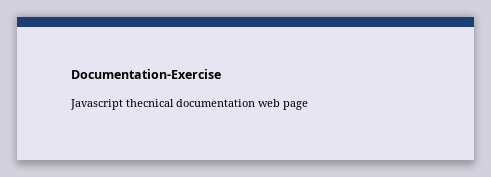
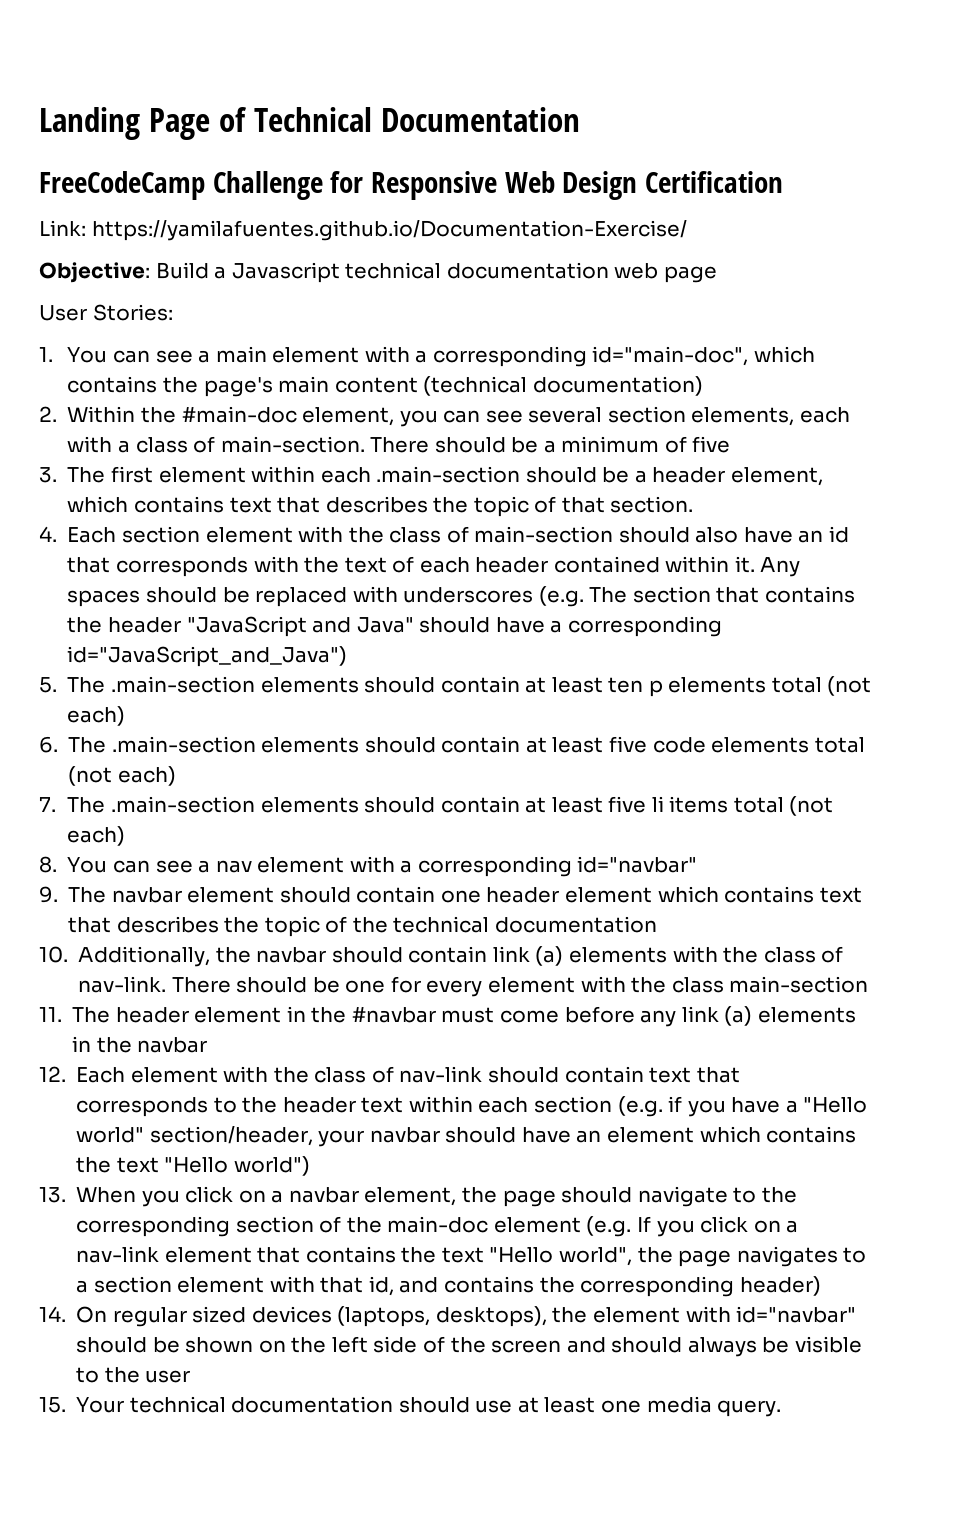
- Documentation-Exercise
- Javascript thecnical documentation web page
+ Landing Page of Technical Documentation
+ FreeCodeCamp Challenge for Responsive Web Design Certification
+ Link: https://yamilafuentes.github.io/Documentation-Exercise/
+ Objective: Build a Javascript technical documentation web page
+ User Stories:
+ 1. You can see a main element with a corresponding id="main-doc", which contains the page's main content (technical documentation)
+ 2. Within the #main-doc element, you can see several section elements, each with a class of main-section. There should be a minimum of five
+ 3. The first element within each .main-section should be a header element, which contains text that describes the topic of that section.
+ 4. Each section element with the class of main-section should also have an id that corresponds with the text of each header contained within it. Any spaces should be replaced with underscores (e.g. The section that contains the header "JavaScript and Java" should have a corresponding id="JavaScript_and_Java")
+ 5. The .main-section elements should contain at least ten p elements total (not each)
+ 6. The .main-section elements should contain at least five code elements total (not each)
+ 7. The .main-section elements should contain at least five li items total (not each)
+ 8. You can see a nav element with a corresponding id="navbar"
+ 9. The navbar element should contain one header element which contains text that describes the topic of the technical documentation
+ 10. Additionally, the navbar should contain link (a) elements with the class of nav-link. There should be one for every element with the class main-section
+ 11. The header element in the #navbar must come before any link (a) elements in the navbar
+ 12. Each element with the class of nav-link should contain text that corresponds to the header text within each section (e.g. if you have a "Hello world" section/header, your navbar should have an element which contains the text "Hello world")
+ 13. When you click on a navbar element, the page should navigate to the corresponding section of the main-doc element (e.g. If you click on a nav-link element that contains the text "Hello world", the page navigates to a section element with that id, and contains the corresponding header)
+ 14. On regular sized devices (laptops, desktops), the element with id="navbar" should be shown on the left side of the screen and should always be visible to the user
+ 15. Your technical documentation should use at least one media query.

